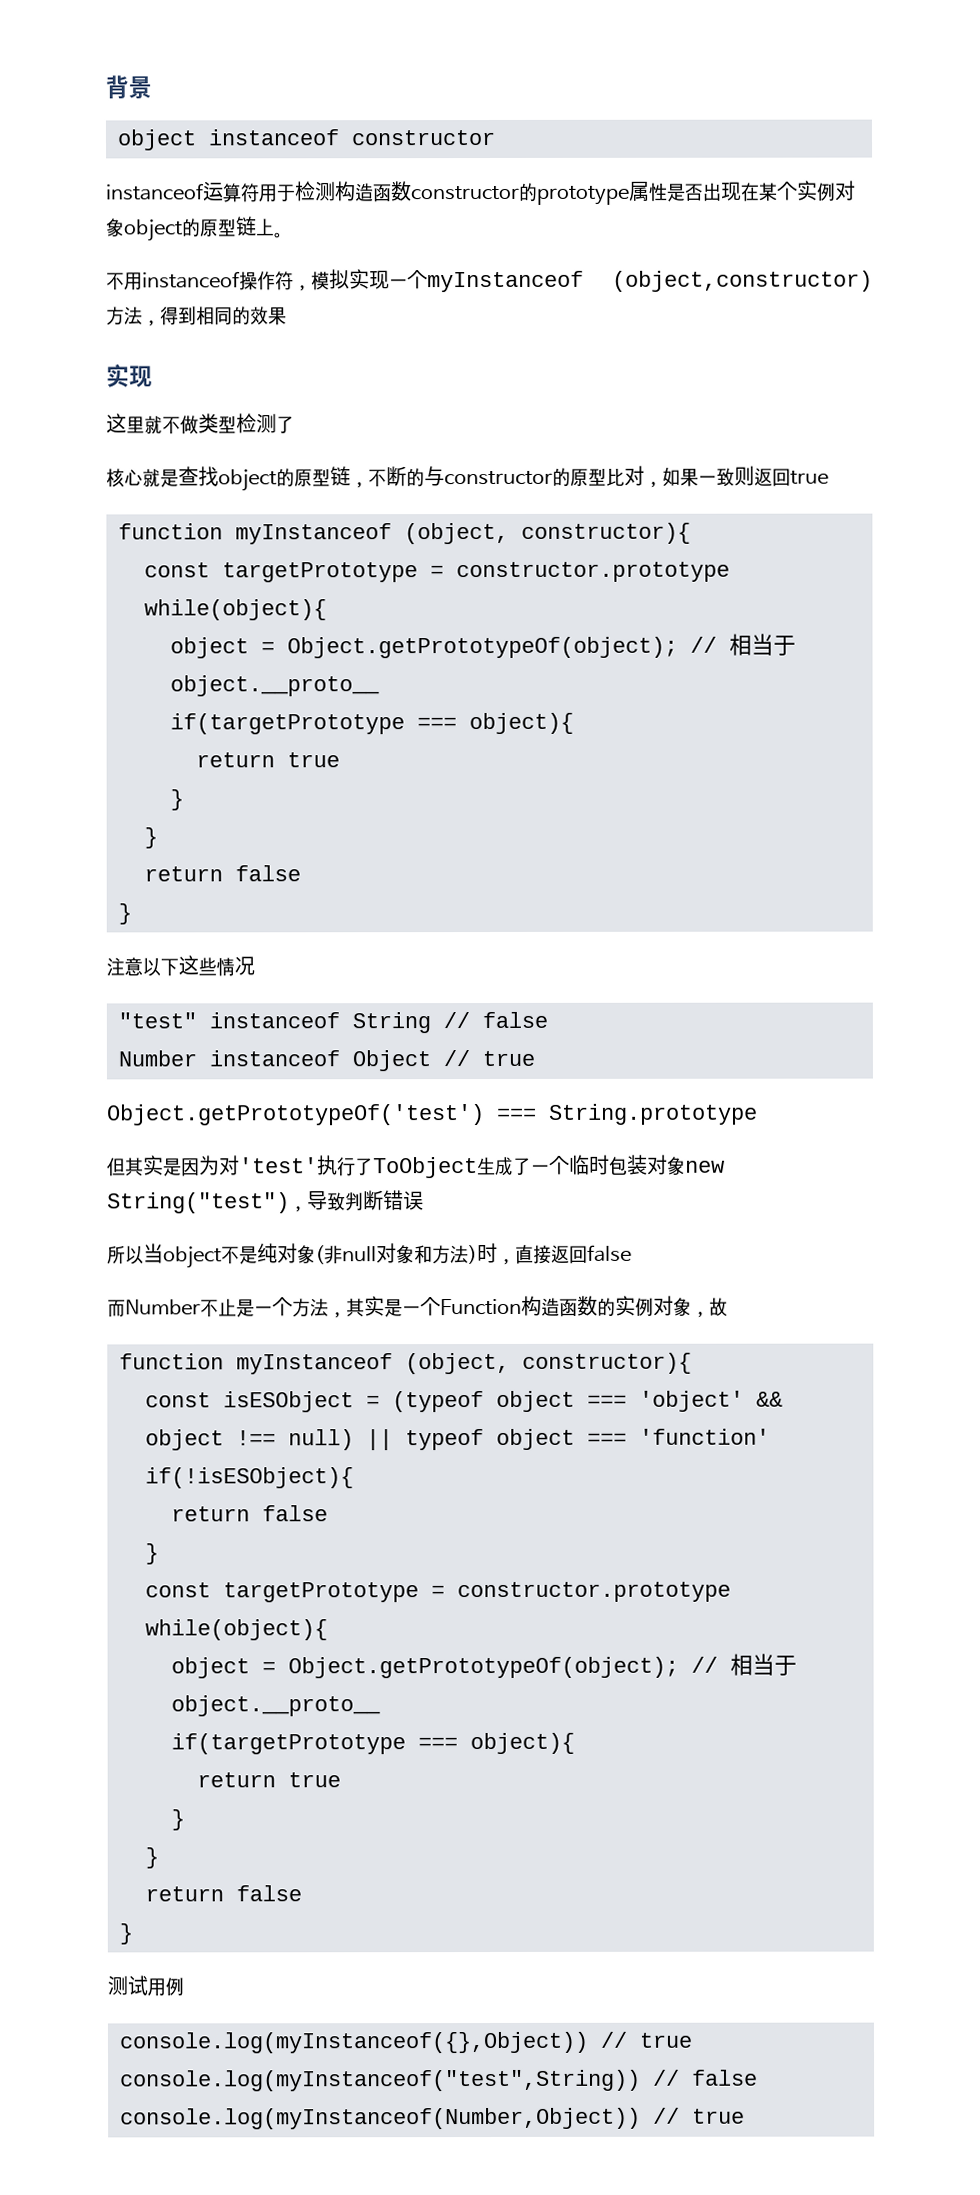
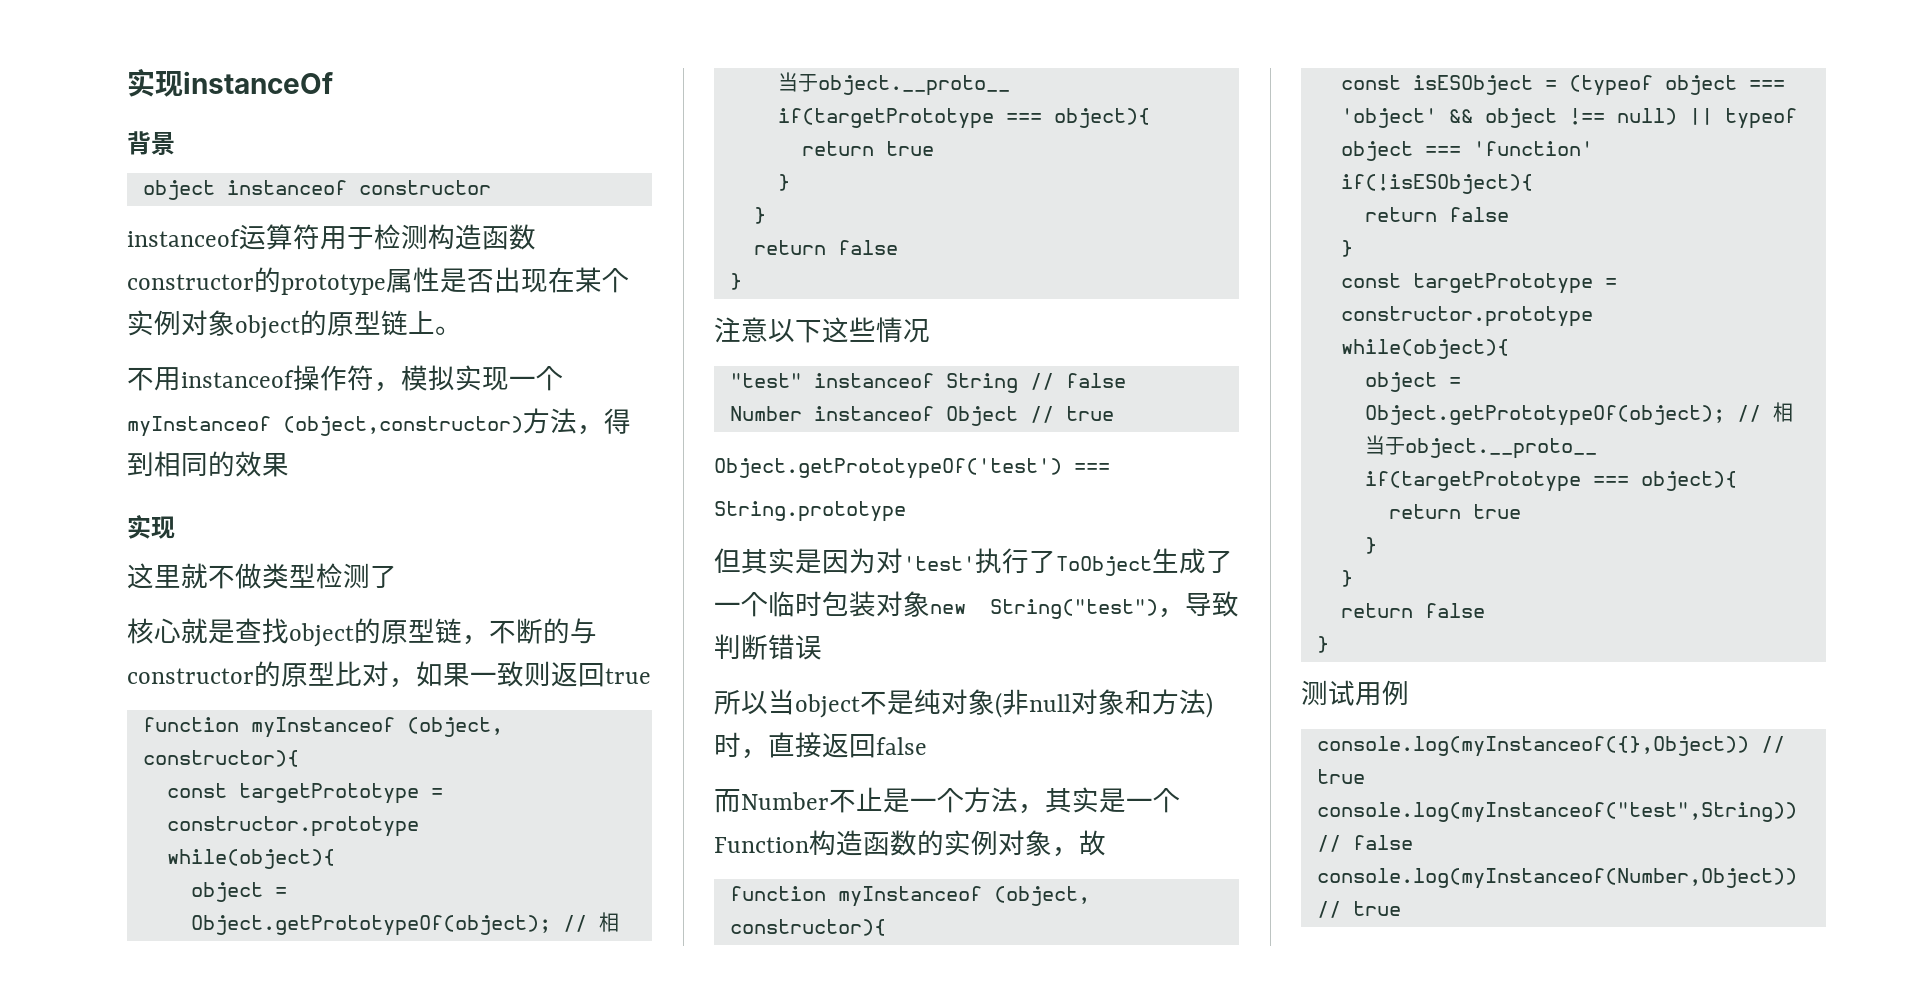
+ 实现instanceOf

